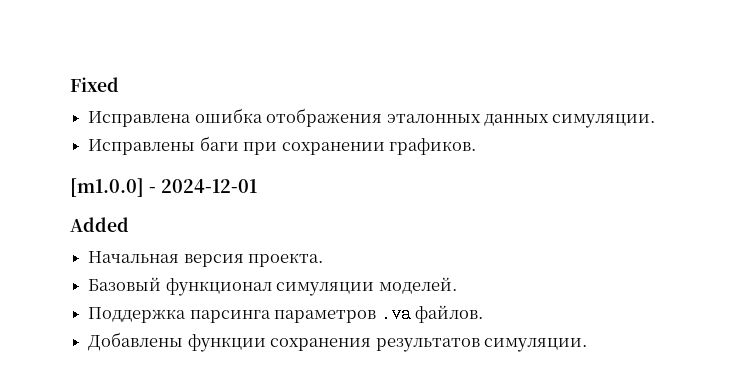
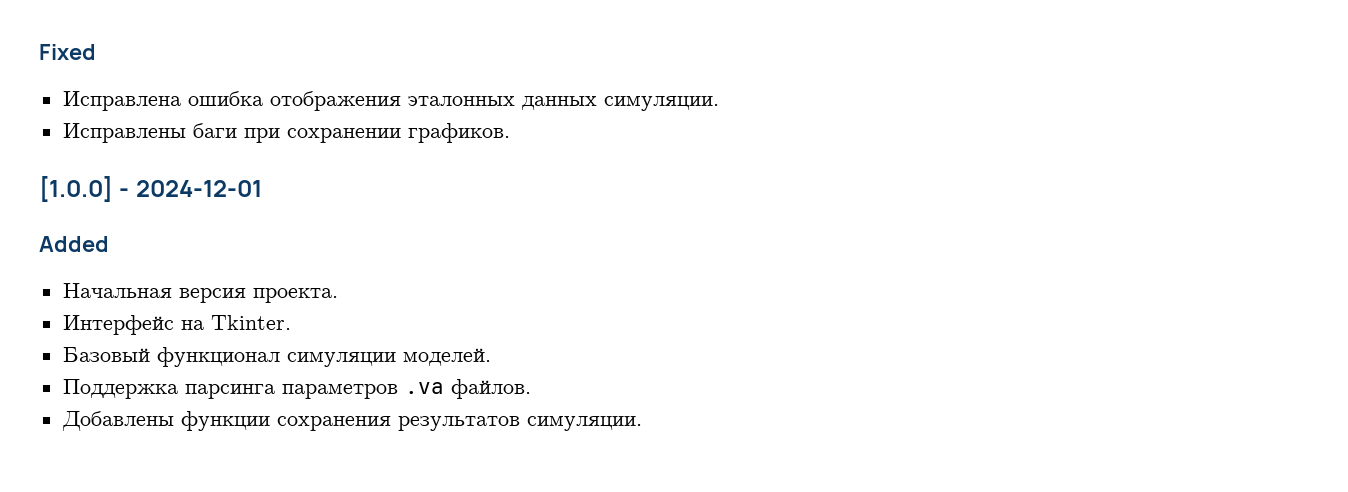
- [m1.0.0] - 2024-12-01
+ [1.0.0] - 2024-12-01
+ Интерфейс на Tkinter.

